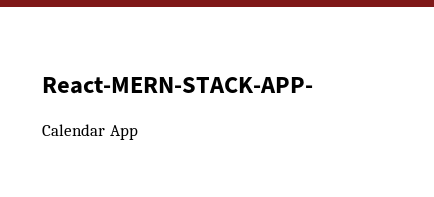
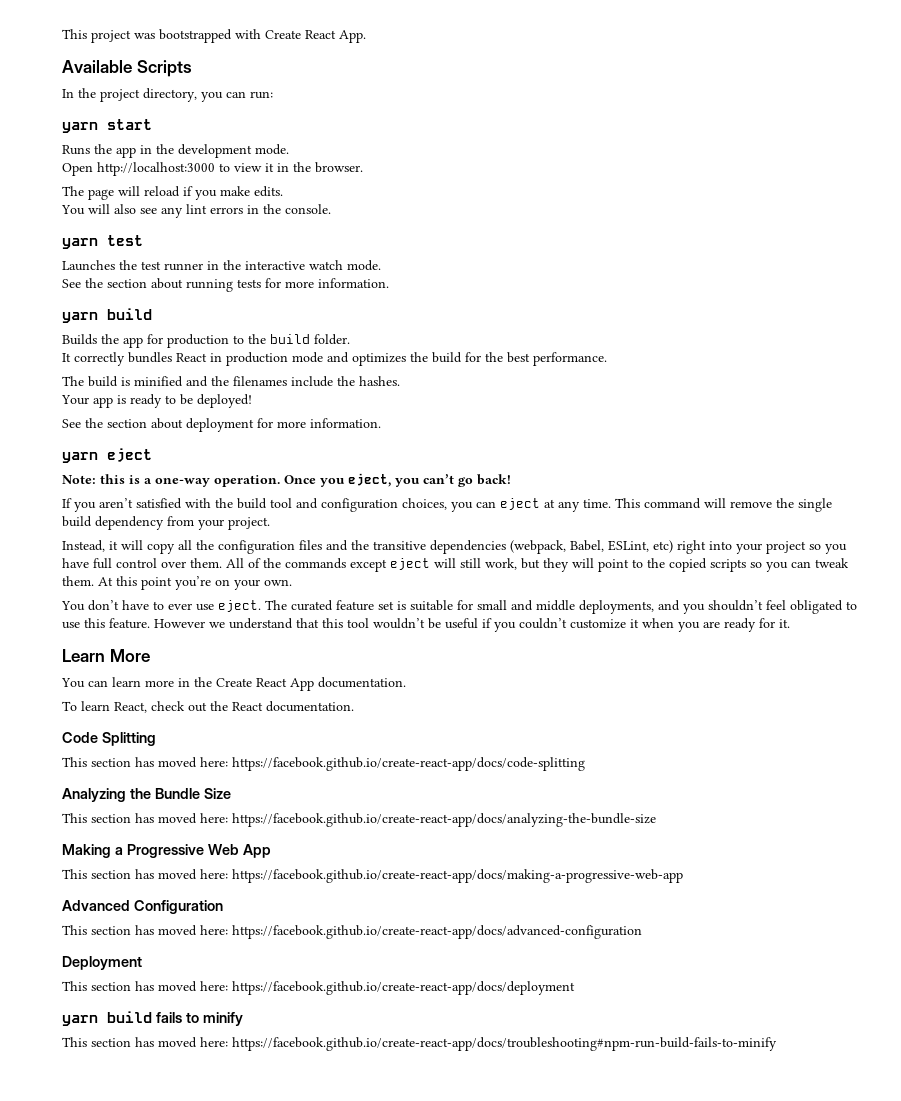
- React-MERN-STACK-APP-
- Calendar App
+ This project was bootstrapped with Create React App.
+ Available Scripts
+ In the project directory, you can run:
+ yarn start
+ Runs the app in the development mode.
+ Open http://localhost:3000 to view it in the browser.
+ The page will reload if you make edits.
+ You will also see any lint errors in the console.
+ yarn test
+ Launches the test runner in the interactive watch mode.
+ See the section about running tests for more information.
+ yarn build
+ Builds the app for production to the build folder.
+ It correctly bundles React in production mode and optimizes the build for the best performance.
+ The build is minified and the filenames include the hashes.
+ Your app is ready to be deployed!
+ See the section about deployment for more information.
+ yarn eject
+ Note: this is a one-way operation. Once you eject, you can’t go back!
+ If you aren’t satisfied with the build tool and configuration choices, you can eject at any time. This command will remove the single build dependency from your project.
+ Instead, it will copy all the configuration files and the transitive dependencies (webpack, Babel, ESLint, etc) right into your project so you have full control over them. All of the commands except eject will still work, but they will point to the copied scripts so you can tweak them. At this point you’re on your own.
+ You don’t have to ever use eject. The curated feature set is suitable for small and middle deployments, and you shouldn’t feel obligated to use this feature. However we understand that this tool wouldn’t be useful if you couldn’t customize it when you are ready for it.
+ Learn More
+ You can learn more in the Create React App documentation.
+ To learn React, check out the React documentation.
+ Code Splitting
+ This section has moved here: https://facebook.github.io/create-react-app/docs/code-splitting
+ Analyzing the Bundle Size
+ This section has moved here: https://facebook.github.io/create-react-app/docs/analyzing-the-bundle-size
+ Making a Progressive Web App
+ This section has moved here: https://facebook.github.io/create-react-app/docs/making-a-progressive-web-app
+ Advanced Configuration
+ This section has moved here: https://facebook.github.io/create-react-app/docs/advanced-configuration
+ Deployment
+ This section has moved here: https://facebook.github.io/create-react-app/docs/deployment
+ yarn build fails to minify
+ This section has moved here: https://facebook.github.io/create-react-app/docs/troubleshooting#npm-run-build-fails-to-minify

